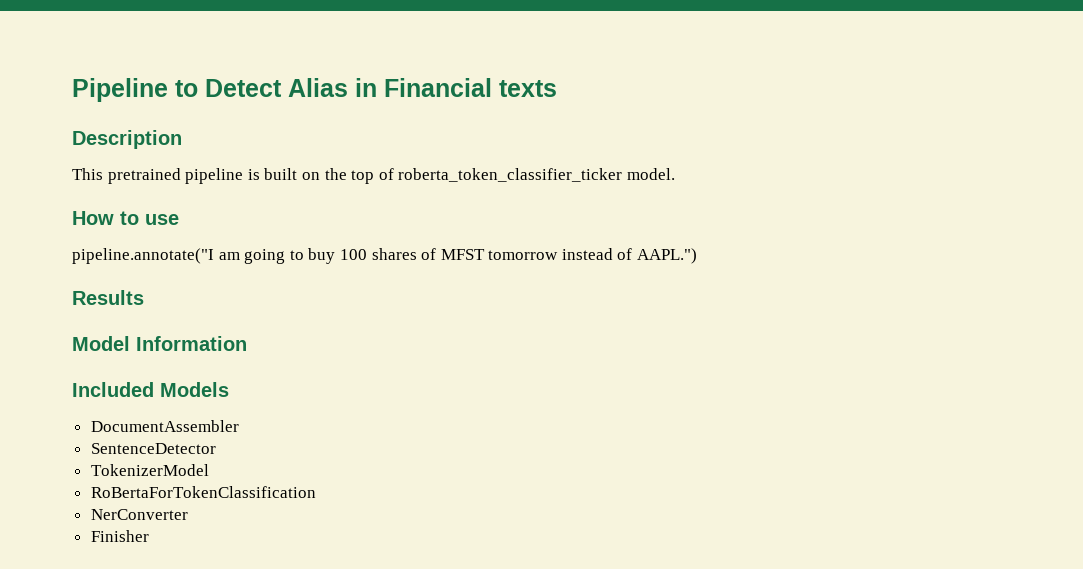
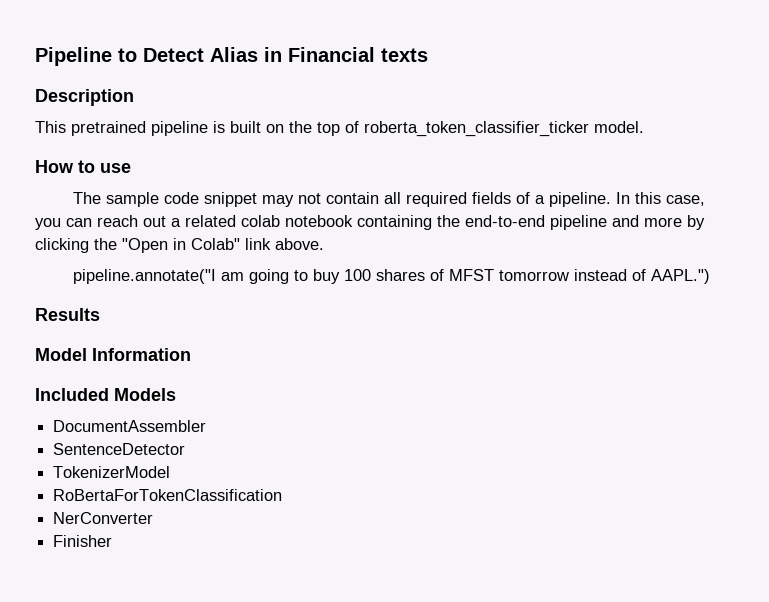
+ The sample code snippet may not contain all required fields of a pipeline. In this case, you can reach out a related colab notebook containing the end-to-end pipeline and more by clicking the "Open in Colab" link above.

